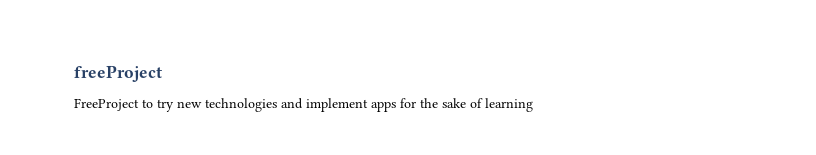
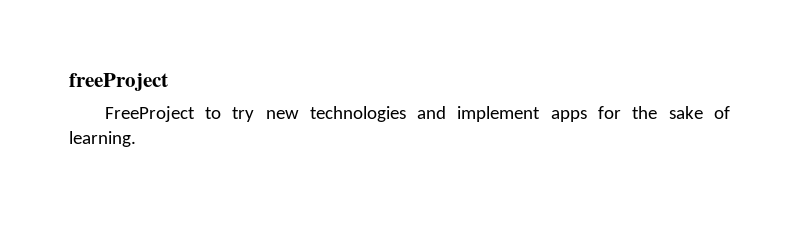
- FreeProject to try new technologies and implement apps for the sake of learning
+ FreeProject to try new technologies and implement apps for the sake of learning.

